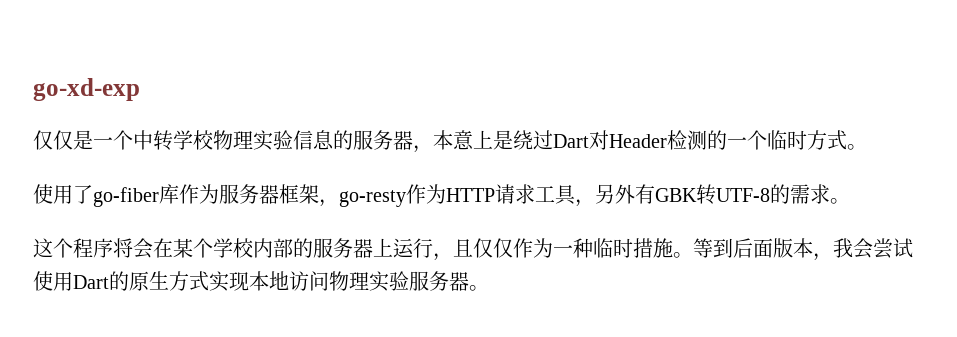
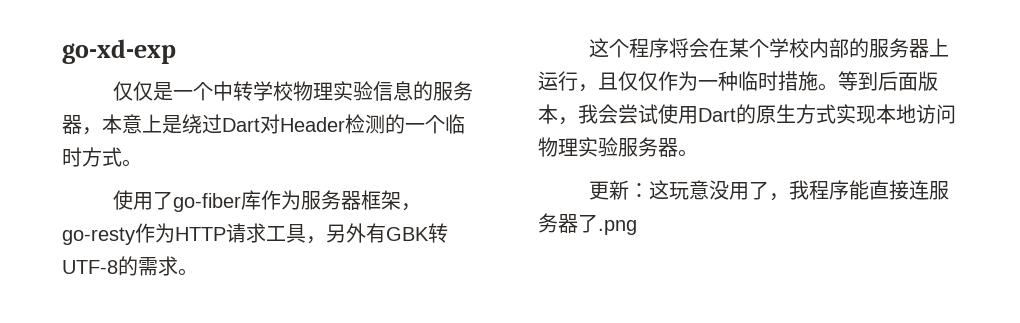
+ 更新：这玩意没用了，我程序能直接连服务器了.png

